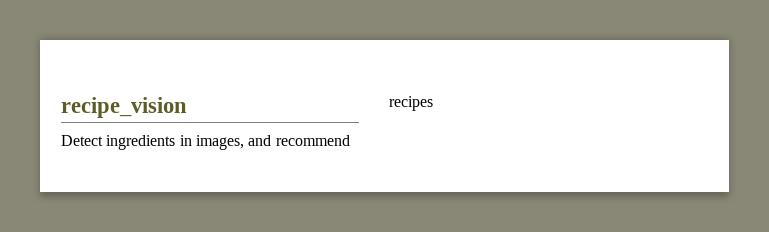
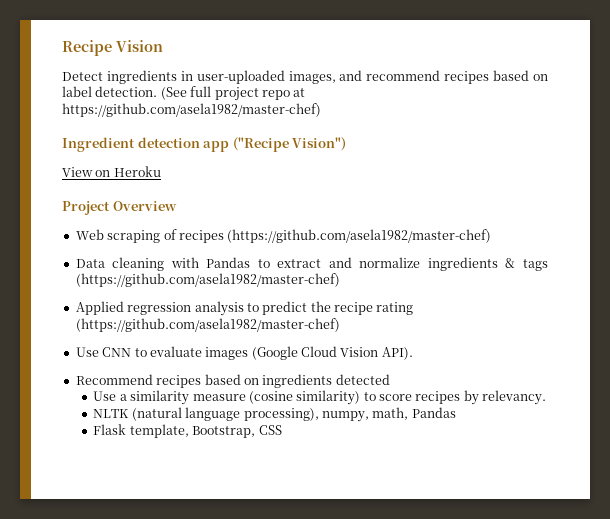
- recipe_vision
+ Recipe Vision
- Detect ingredients in images, and recommend recipes
+ Detect ingredients in user-uploaded images, and recommend recipes based on label detection. (See full project repo at https://github.com/asela1982/master-chef)
+ Ingredient detection app ("Recipe Vision")
+ View on Heroku
+ Project Overview
+ Web scraping of recipes (https://github.com/asela1982/master-chef)
+ Data cleaning with Pandas to extract and normalize ingredients & tags (https://github.com/asela1982/master-chef)
+ Applied regression analysis to predict the recipe rating (https://github.com/asela1982/master-chef)
+ Use CNN to evaluate images (Google Cloud Vision API).
+ Recommend recipes based on ingredients detected
+ Use a similarity measure (cosine similarity) to score recipes by relevancy.
+ NLTK (natural language processing), numpy, math, Pandas
+ Flask template, Bootstrap, CSS

